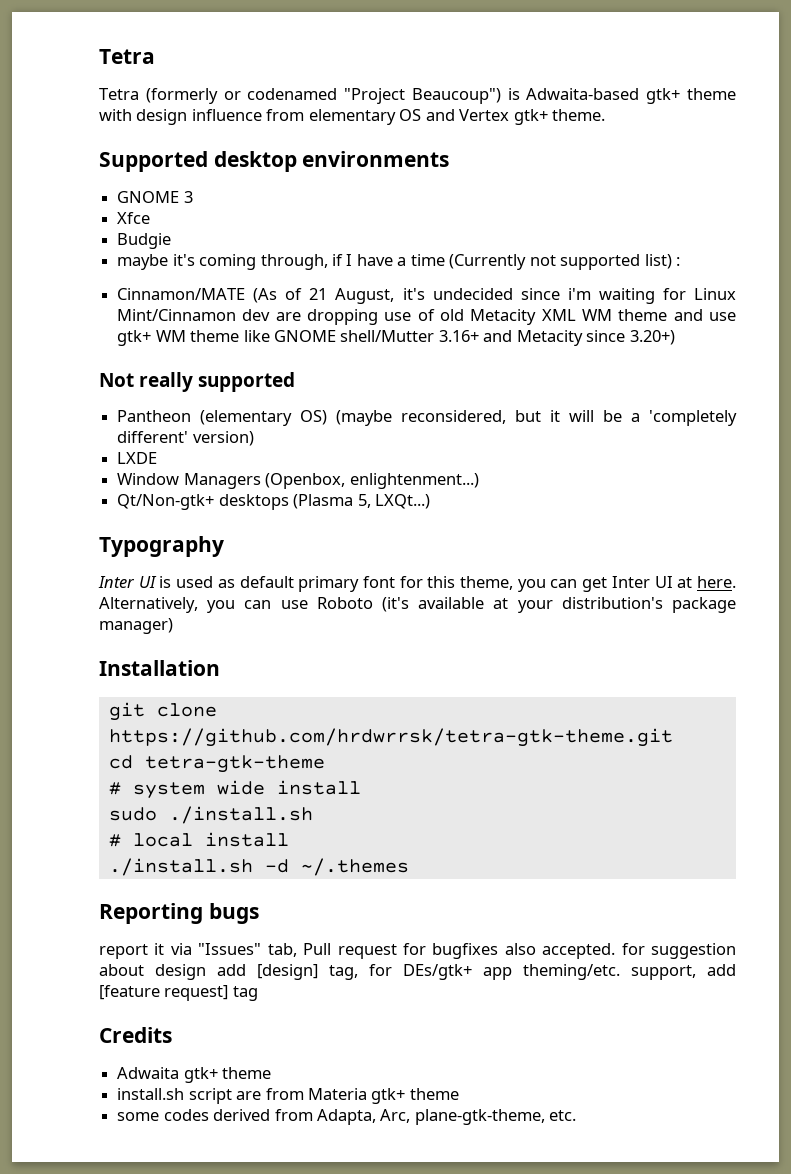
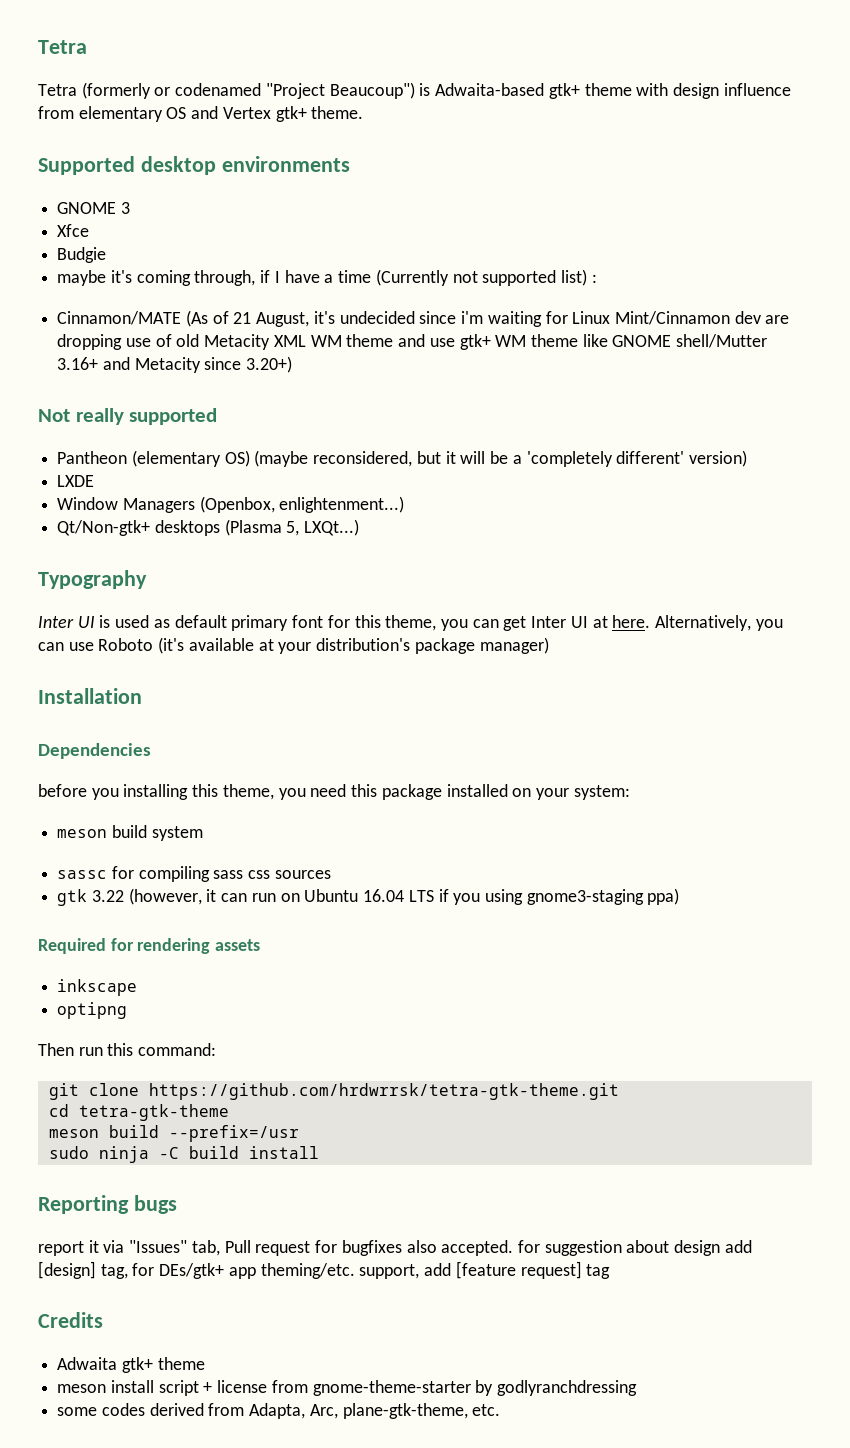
+ Dependencies
+ before you installing this theme, you need this package installed on your system:
+ meson build system
+ sassc for compiling sass css sources
+ gtk 3.22 (however, it can run on Ubuntu 16.04 LTS if you using gnome3-staging ppa)
+ Required for rendering assets
+ inkscape
+ optipng
+ Then run this command:
- # system wide install
- sudo ./install.sh
- # local install
- ./install.sh -d ~/.themes
+ meson build --prefix=/usr
+ sudo ninja -C build install
- install.sh script are from Materia gtk+ theme
+ meson install script + license from gnome-theme-starter by godlyranchdressing

